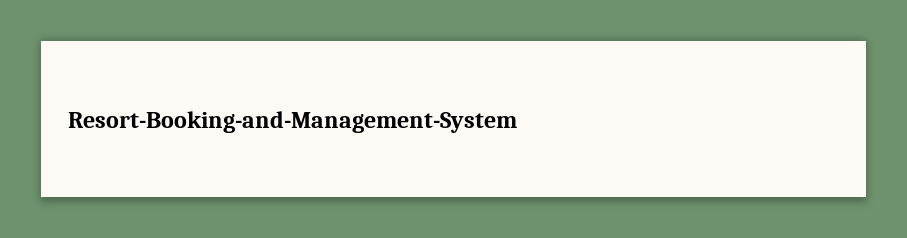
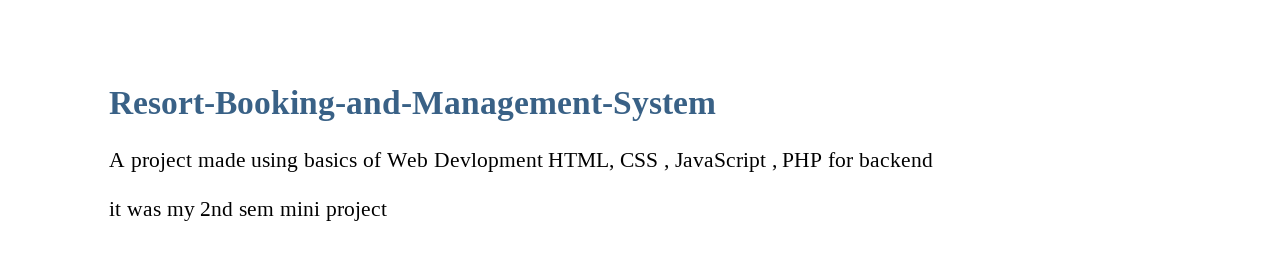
+ A project made using basics of Web Devlopment HTML, CSS , JavaScript , PHP for backend
+ it was my 2nd sem mini project

